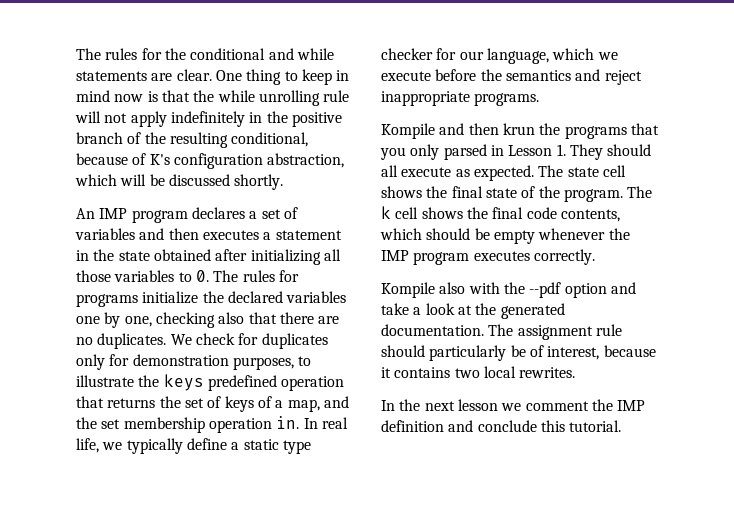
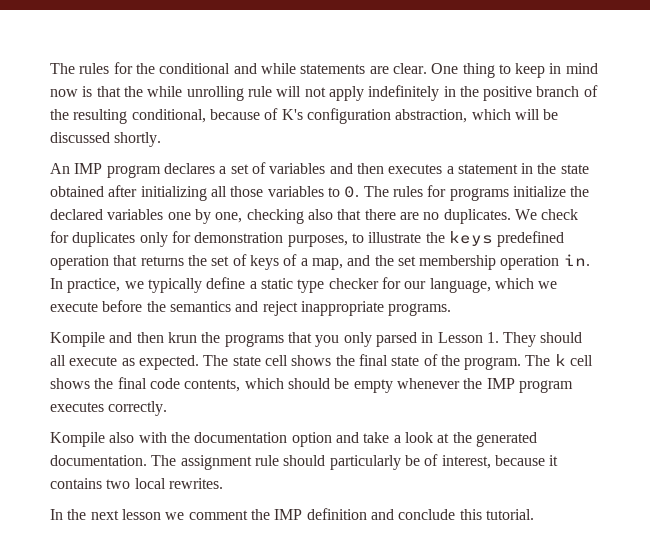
- In real life, we typically define a static type checker for our language, which we execute before the semantics and reject inappropriate programs.
+ In practice, we typically define a static type checker for our language, which we execute before the semantics and reject inappropriate programs.
- Kompile also with the --pdf option and take a look at the generated documentation.
+ Kompile also with the documentation option and take a look at the generated documentation.

